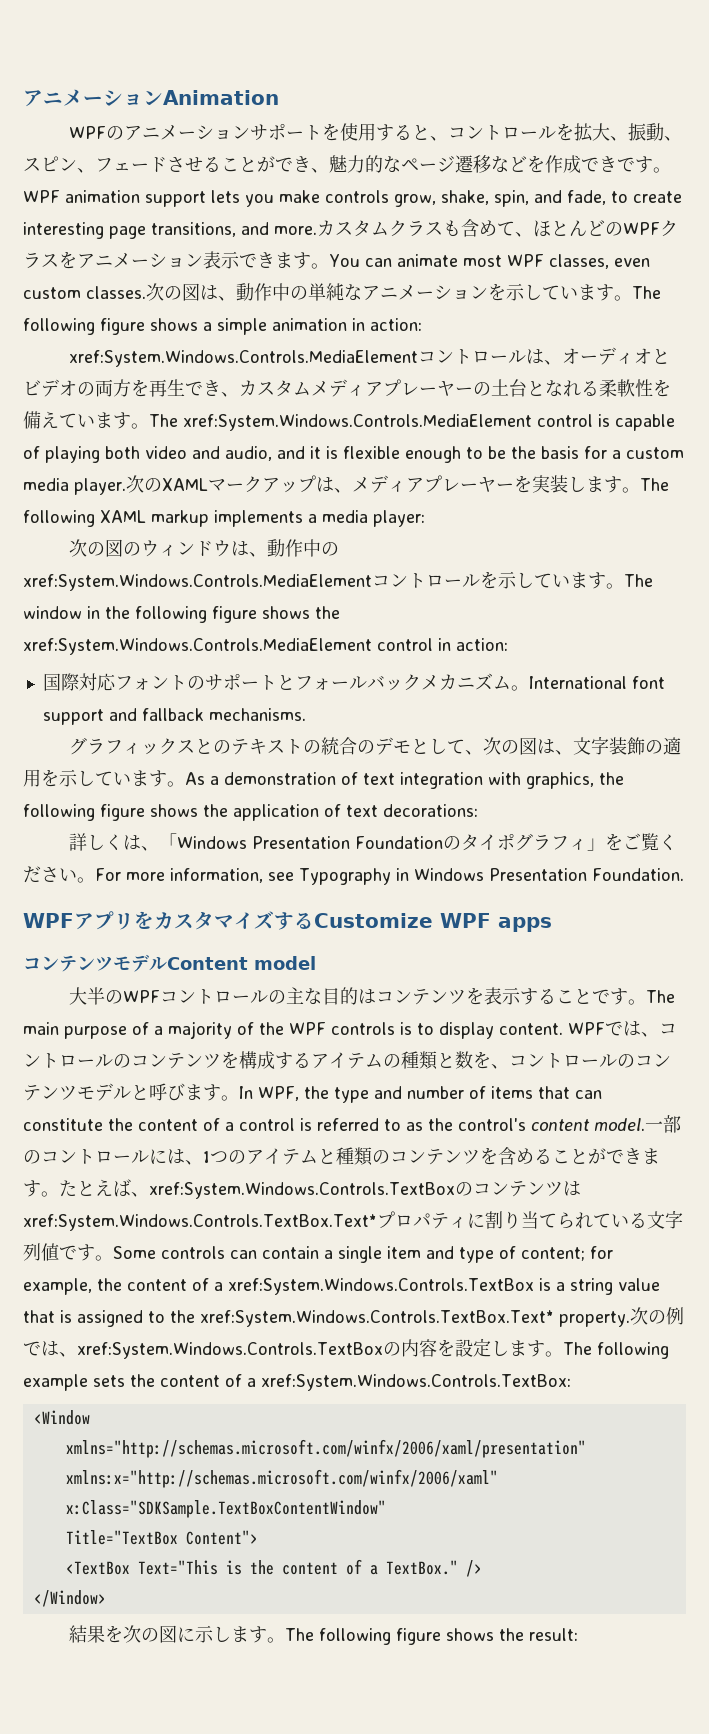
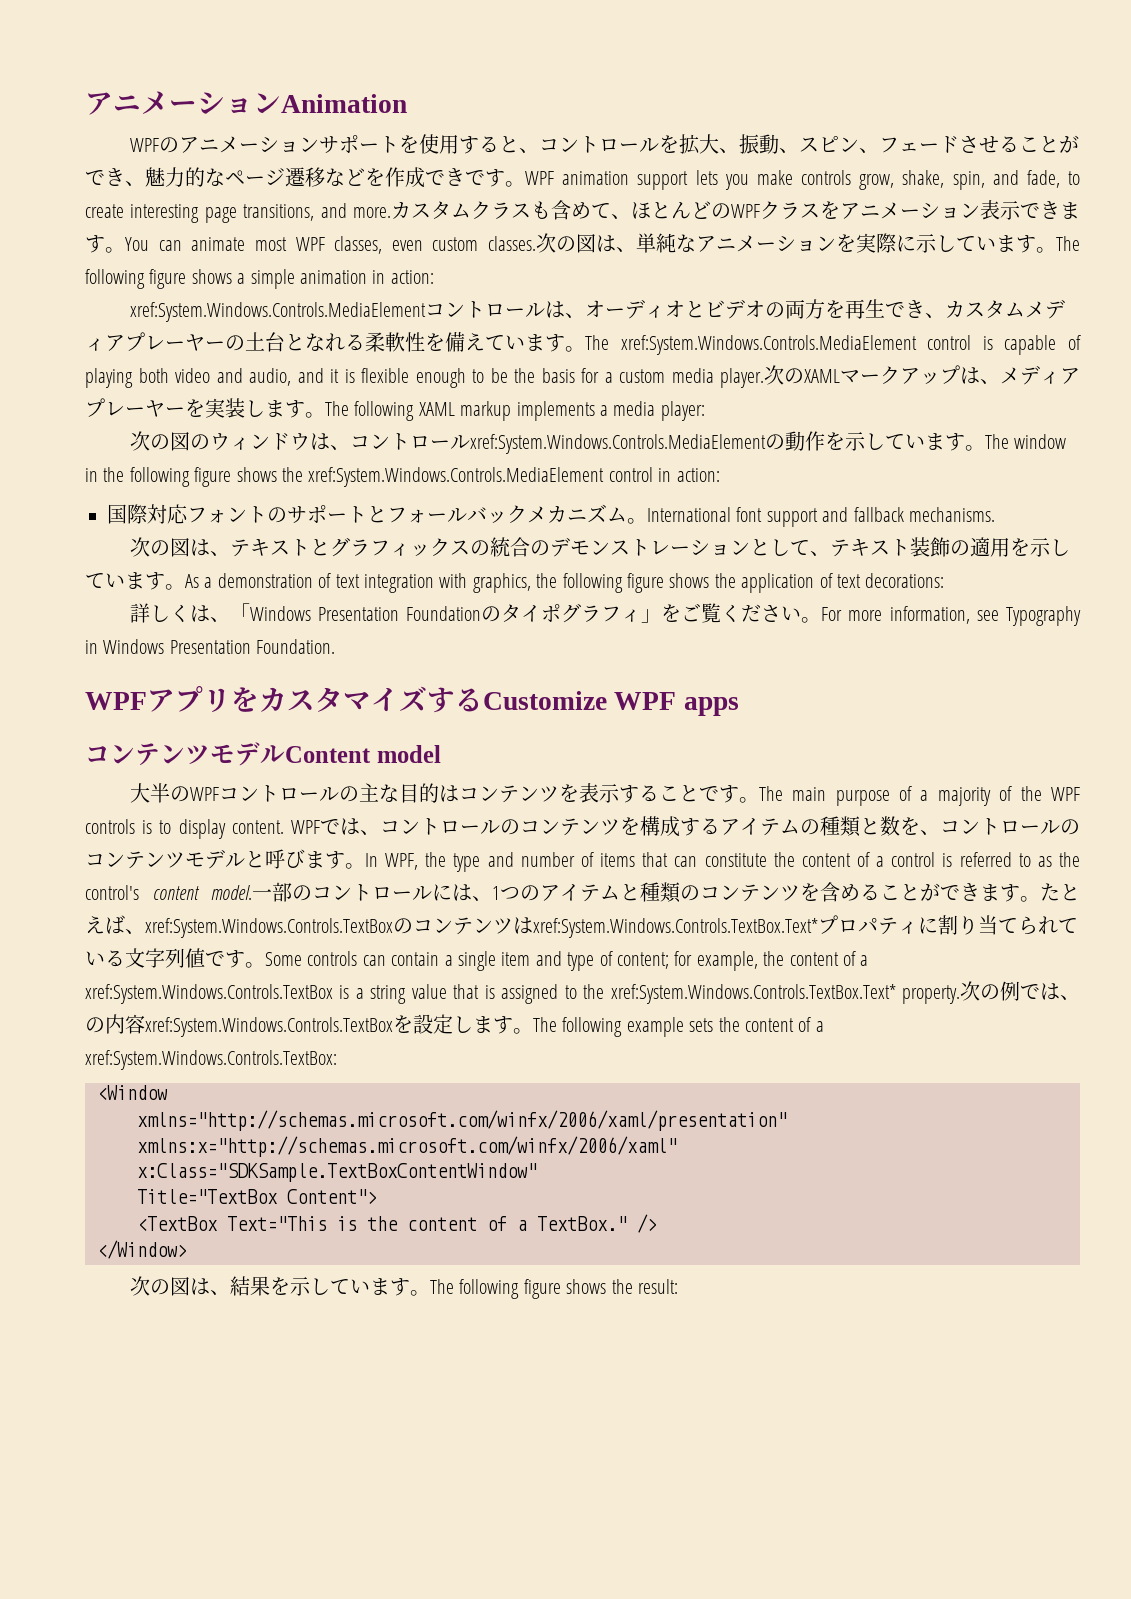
- 次の図は、動作中の単純なアニメーションを示しています。
+ 次の図は、単純なアニメーションを実際に示しています。
- 次の図のウィンドウは、動作中のxref:System.Windows.Controls.MediaElementコントロールを示しています。
+ 次の図のウィンドウは、コントロールxref:System.Windows.Controls.MediaElementの動作を示しています。
- グラフィックスとのテキストの統合のデモとして、次の図は、文字装飾の適用を示しています。
+ 次の図は、テキストとグラフィックスの統合のデモンストレーションとして、テキスト装飾の適用を示しています。
- 次の例では、xref:System.Windows.Controls.TextBoxの内容を設定します。
+ 次の例では、の内容xref:System.Windows.Controls.TextBoxを設定します。
- 結果を次の図に示します。
+ 次の図は、結果を示しています。

